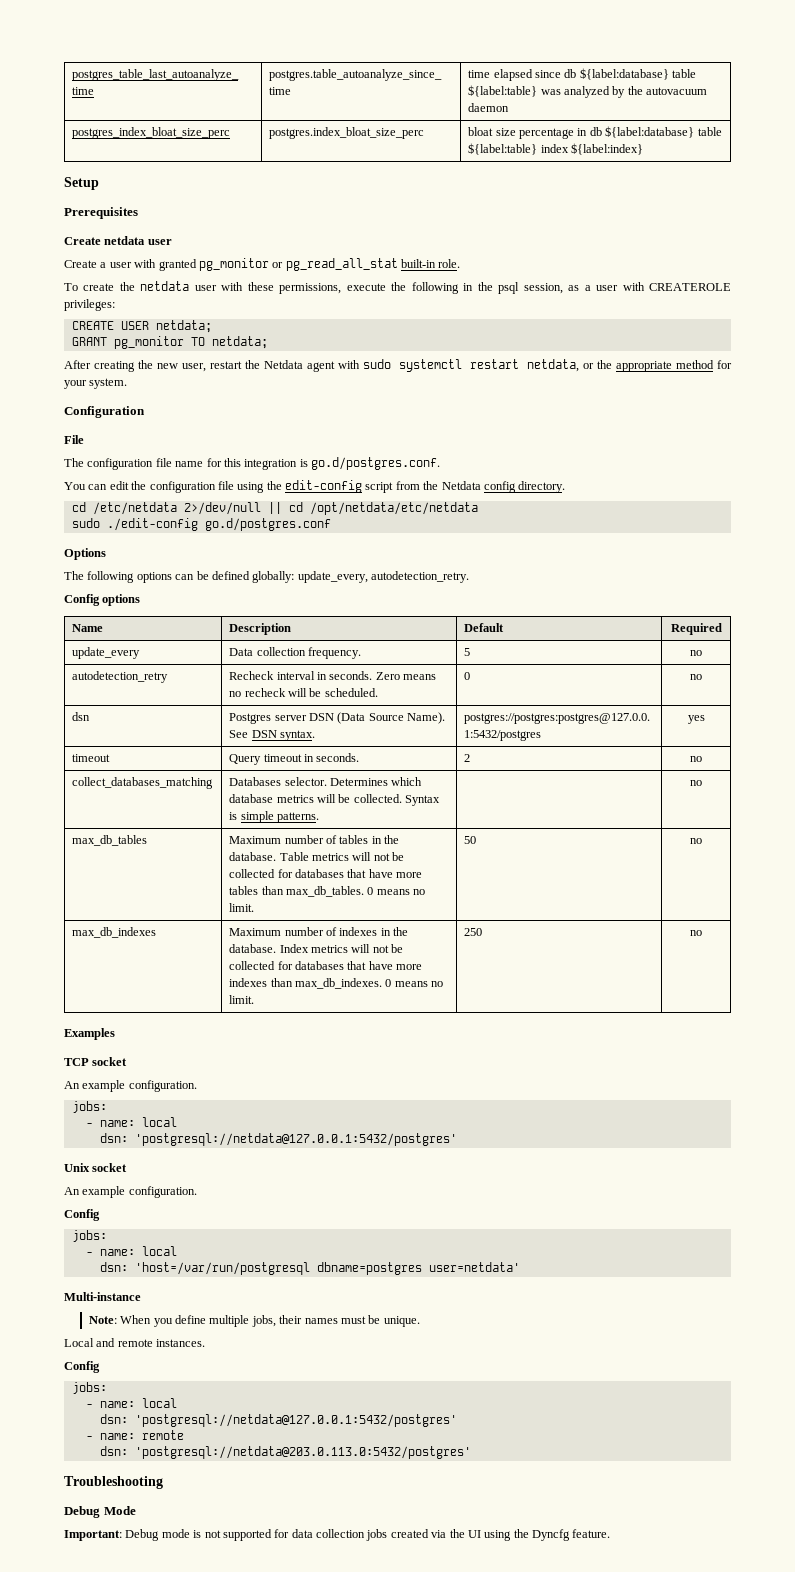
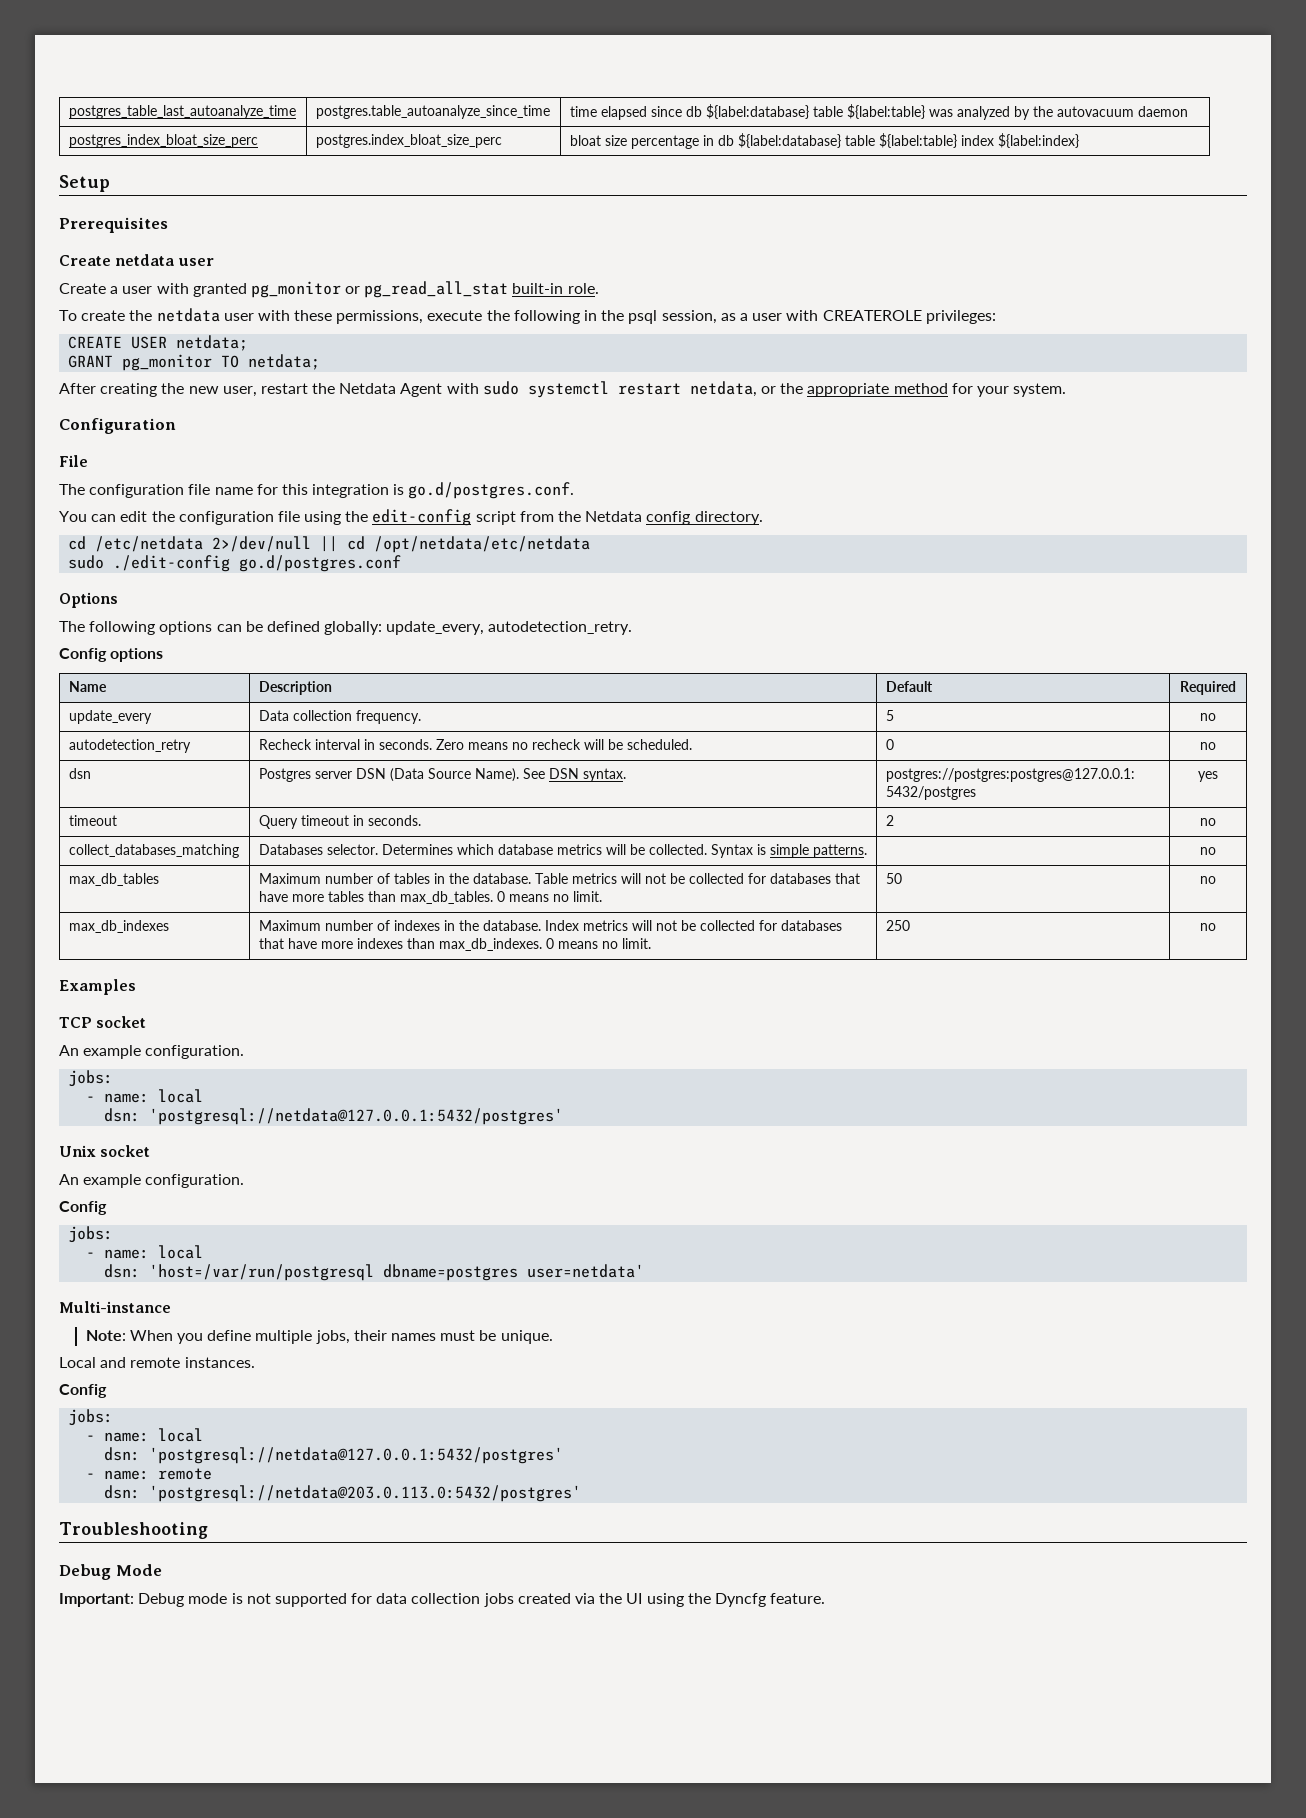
- After creating the new user, restart the Netdata agent with sudo systemctl restart netdata, or the appropriate method for your system.
+ After creating the new user, restart the Netdata Agent with sudo systemctl restart netdata, or the appropriate method for your system.

